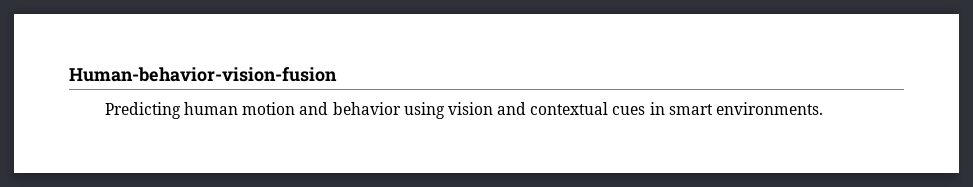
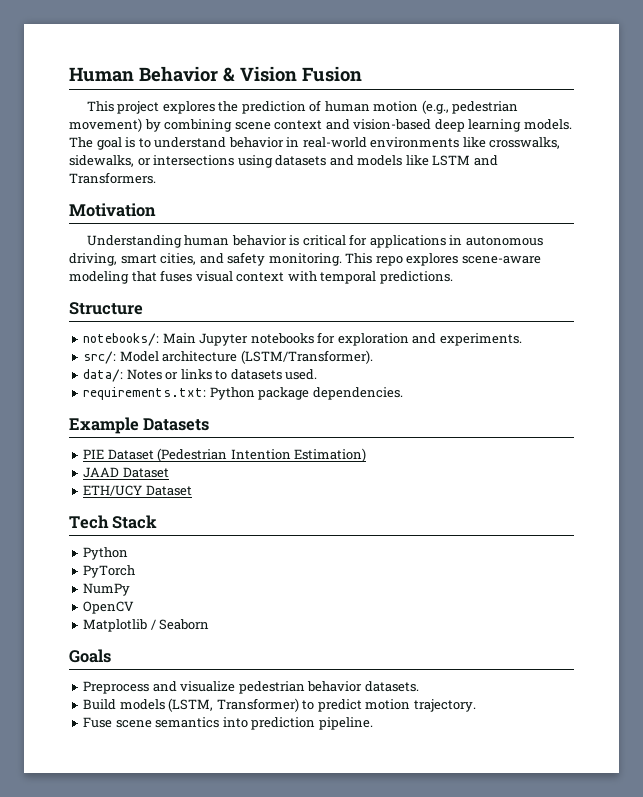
- Human-behavior-vision-fusion
- Predicting human motion and behavior using vision and contextual cues in smart environments.
+ Human Behavior & Vision Fusion
+ This project explores the prediction of human motion (e.g., pedestrian movement) by combining scene context and vision-based deep learning models. The goal is to understand behavior in real-world environments like crosswalks, sidewalks, or intersections using datasets and models like LSTM and Transformers.
+ Motivation
+ Understanding human behavior is critical for applications in autonomous driving, smart cities, and safety monitoring. This repo explores scene-aware modeling that fuses visual context with temporal predictions.
+ Structure
+ notebooks/: Main Jupyter notebooks for exploration and experiments.
+ src/: Model architecture (LSTM/Transformer).
+ data/: Notes or links to datasets used.
+ requirements.txt: Python package dependencies.
+ Example Datasets
+ PIE Dataset (Pedestrian Intention Estimation)
+ JAAD Dataset
+ ETH/UCY Dataset
+ Tech Stack
+ Python
+ PyTorch
+ NumPy
+ OpenCV
+ Matplotlib / Seaborn
+ Goals
+ Preprocess and visualize pedestrian behavior datasets.
+ Build models (LSTM, Transformer) to predict motion trajectory.
+ Fuse scene semantics into prediction pipeline.

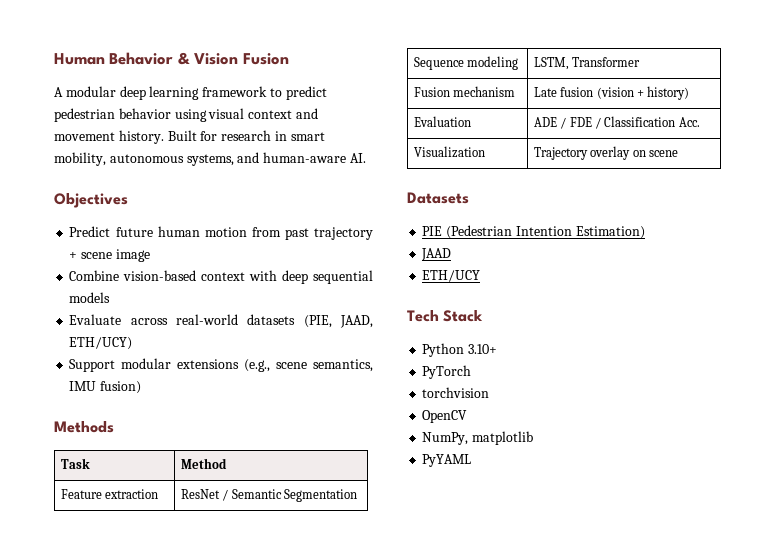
- This project explores the prediction of human motion (e.g., pedestrian movement) by combining scene context and vision-based deep learning models. The goal is to understand behavior in real-world environments like crosswalks, sidewalks, or intersections using datasets and models like LSTM and Transformers.
- Motivation
- Understanding human behavior is critical for applications in autonomous driving, smart cities, and safety monitoring. This repo explores scene-aware modeling that fuses visual context with temporal predictions.
- Structure
- notebooks/: Main Jupyter notebooks for exploration and experiments.
- src/: Model architecture (LSTM/Transformer).
- data/: Notes or links to datasets used.
- requirements.txt: Python package dependencies.
- Example Datasets
+ A modular deep learning framework to predict pedestrian behavior using visual context and movement history. Built for research in smart mobility, autonomous systems, and human-aware AI.
+ Objectives
+ Predict future human motion from past trajectory + scene image
+ Combine vision-based context with deep sequential models
+ Evaluate across real-world datasets (PIE, JAAD, ETH/UCY)
+ Support modular extensions (e.g., scene semantics, IMU fusion)
+ Methods
+ Task | Method
+ Feature extraction | ResNet / Semantic Segmentation
+ Sequence modeling | LSTM, Transformer
+ Fusion mechanism | Late fusion (vision + history)
+ Evaluation | ADE / FDE / Classification Acc.
+ Visualization | Trajectory overlay on scene
+ Datasets
- PIE Dataset (Pedestrian Intention Estimation)
+ PIE (Pedestrian Intention Estimation)
- JAAD Dataset
+ JAAD
- ETH/UCY Dataset
+ ETH/UCY
  Tech Stack
- Python
+ Python 3.10+
- NumPy
+ torchvision
- Matplotlib / Seaborn
- Goals
- Preprocess and visualize pedestrian behavior datasets.
- Build models (LSTM, Transformer) to predict motion trajectory.
- Fuse scene semantics into prediction pipeline.
+ NumPy, matplotlib
+ PyYAML

